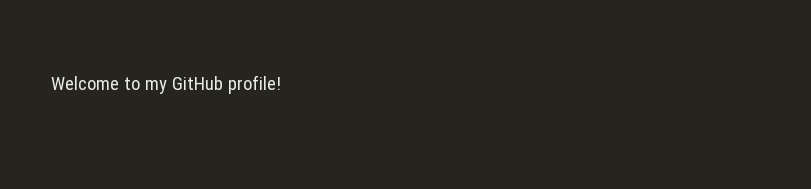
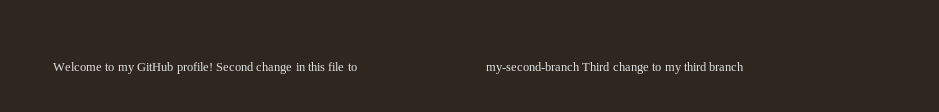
+ Second change in this file to my-second-branch Third change to my third branch

